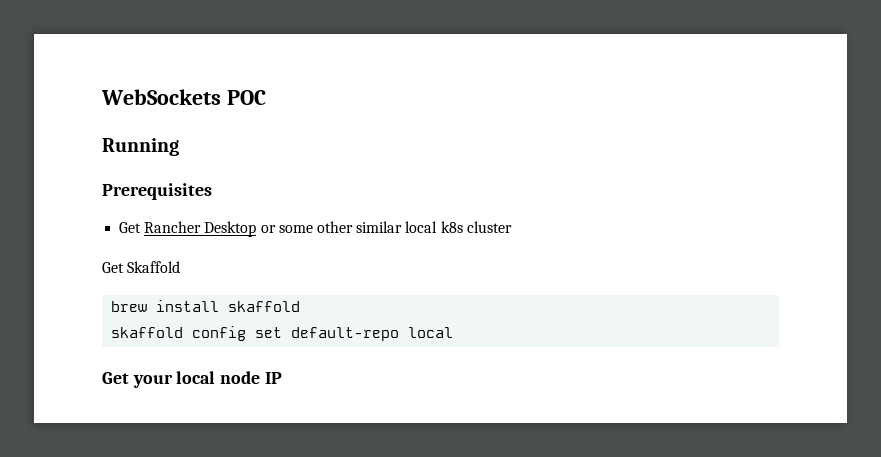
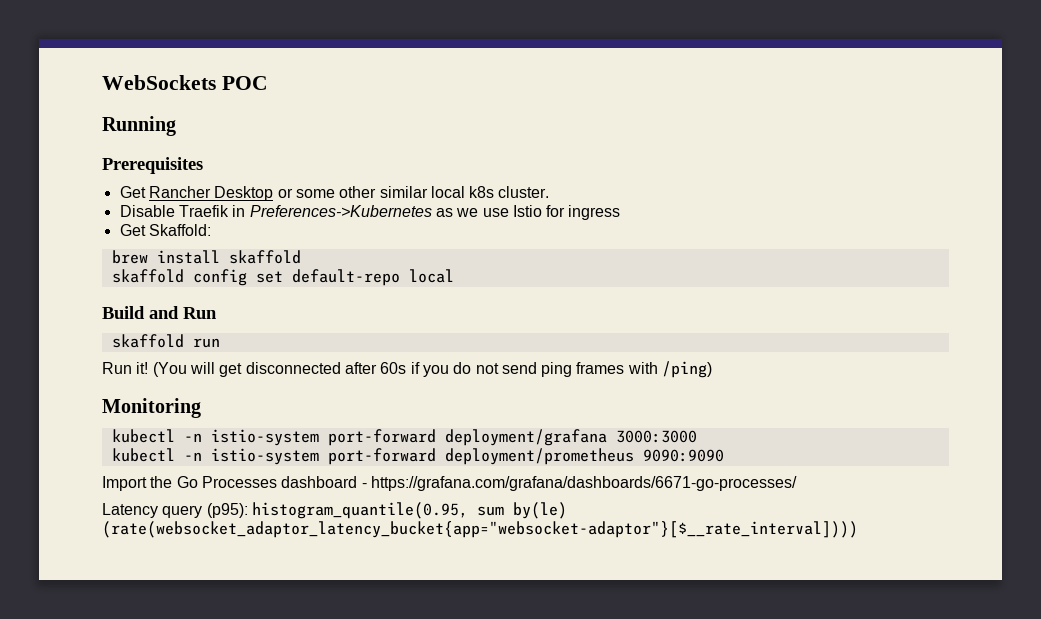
- Get Rancher Desktop or some other similar local k8s cluster
- Get Skaffold
+ Get Rancher Desktop or some other similar local k8s cluster.
+ Disable Traefik in Preferences->Kubernetes as we use Istio for ingress
+ Get Skaffold:
- Get your local node IP
+ Build and Run
+ skaffold run
+ Run it! (You will get disconnected after 60s if you do not send ping frames with /ping)
+ Monitoring
+ kubectl -n istio-system port-forward deployment/grafana 3000:3000
+ kubectl -n istio-system port-forward deployment/prometheus 9090:9090
+ Import the Go Processes dashboard - https://grafana.com/grafana/dashboards/6671-go-processes/
+ Latency query (p95): histogram_quantile(0.95, sum by(le) (rate(websocket_adaptor_latency_bucket{app="websocket-adaptor"}[$__rate_interval])))

